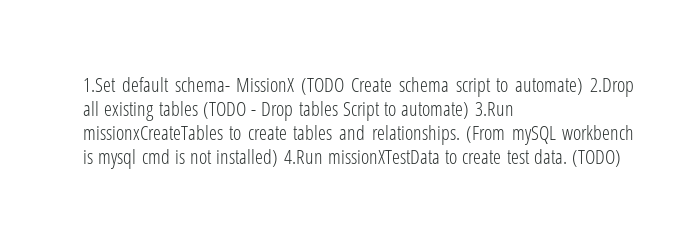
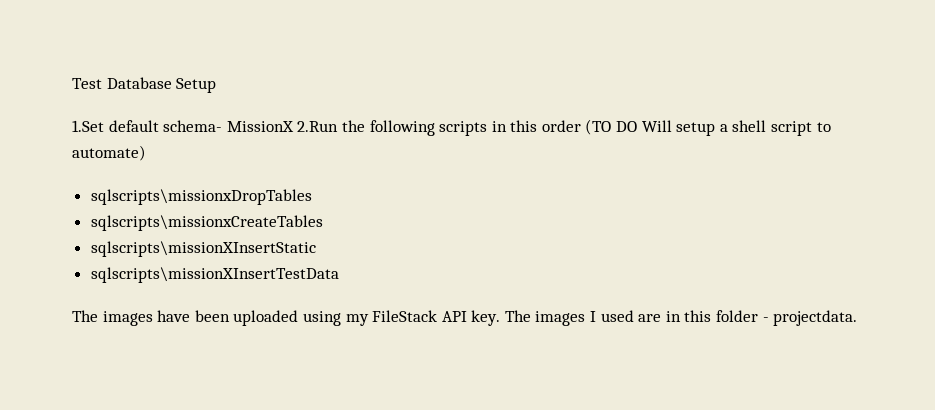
+ Test Database Setup
- 1.Set default schema- MissionX (TODO Create schema script to automate) 2.Drop all existing tables (TODO - Drop tables Script to automate) 3.Run missionxCreateTables to create tables and relationships. (From mySQL workbench is mysql cmd is not installed) 4.Run missionXTestData to create test data. (TODO)
+ 1.Set default schema- MissionX 2.Run the following scripts in this order (TO DO Will setup a shell script to automate)
+ sqlscripts\missionxDropTables
+ sqlscripts\missionxCreateTables
+ sqlscripts\missionXInsertStatic
+ sqlscripts\missionXInsertTestData
+ The images have been uploaded using my FileStack API key. The images I used are in this folder - projectdata.

